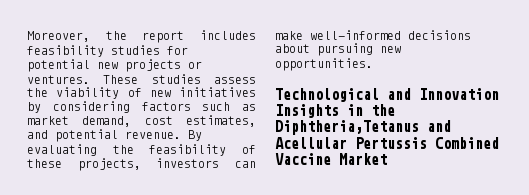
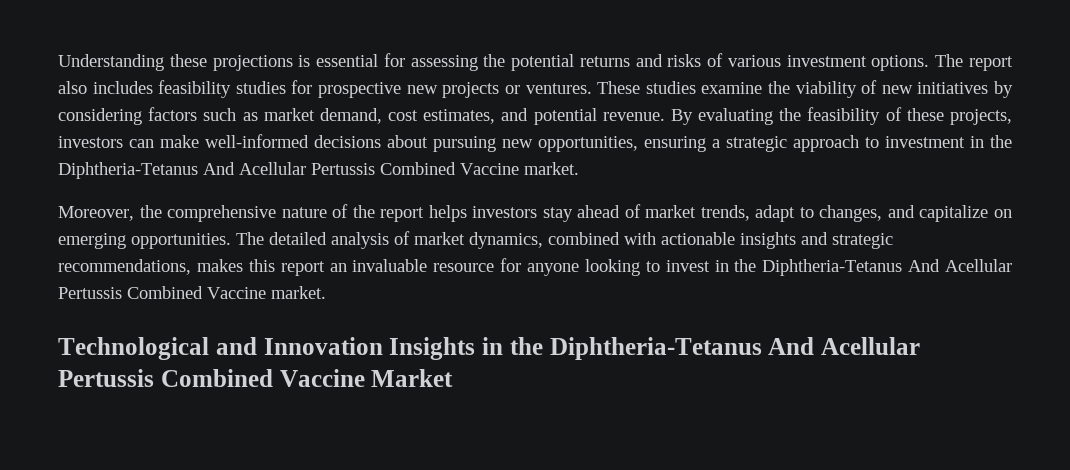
- Moreover, the report includes feasibility studies for potential new projects or ventures.
+ Understanding these projections is essential for assessing the potential returns and risks of various investment options. The report also includes feasibility studies for prospective new projects or ventures.
- These studies assess the viability of new initiatives by considering factors such as market demand, cost estimates, and potential revenue.
+ These studies examine the viability of new initiatives by considering factors such as market demand, cost estimates, and potential revenue.
- By evaluating the feasibility of these projects, investors can make well-informed decisions about pursuing new opportunities.
+ By evaluating the feasibility of these projects, investors can make well-informed decisions about pursuing new opportunities, ensuring a strategic approach to investment in the Diphtheria-Tetanus And Acellular Pertussis Combined Vaccine market.
+ Moreover, the comprehensive nature of the report helps investors stay ahead of market trends, adapt to changes, and capitalize on emerging opportunities. The detailed analysis of market dynamics, combined with actionable insights and strategic recommendations, makes this report an invaluable resource for anyone looking to invest in the Diphtheria-Tetanus And Acellular Pertussis Combined Vaccine market.
- Technological and Innovation Insights in the Diphtheria,Tetanus and Acellular Pertussis Combined Vaccine Market
+ Technological and Innovation Insights in the Diphtheria-Tetanus And Acellular Pertussis Combined Vaccine Market

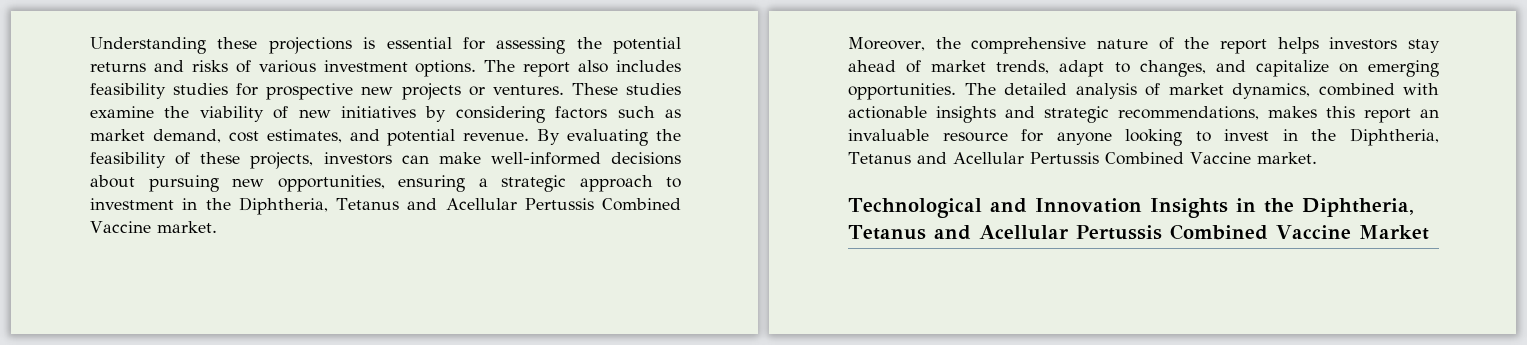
- By evaluating the feasibility of these projects, investors can make well-informed decisions about pursuing new opportunities, ensuring a strategic approach to investment in the Diphtheria-Tetanus And Acellular Pertussis Combined Vaccine market.
+ By evaluating the feasibility of these projects, investors can make well-informed decisions about pursuing new opportunities, ensuring a strategic approach to investment in the Diphtheria, Tetanus and Acellular Pertussis Combined Vaccine market.
- The detailed analysis of market dynamics, combined with actionable insights and strategic recommendations, makes this report an invaluable resource for anyone looking to invest in the Diphtheria-Tetanus And Acellular Pertussis Combined Vaccine market.
+ The detailed analysis of market dynamics, combined with actionable insights and strategic recommendations, makes this report an invaluable resource for anyone looking to invest in the Diphtheria, Tetanus and Acellular Pertussis Combined Vaccine market.
- Technological and Innovation Insights in the Diphtheria-Tetanus And Acellular Pertussis Combined Vaccine Market
+ Technological and Innovation Insights in the Diphtheria, Tetanus and Acellular Pertussis Combined Vaccine Market

